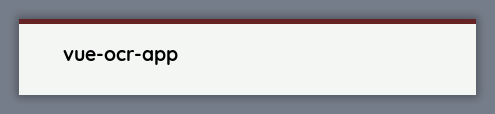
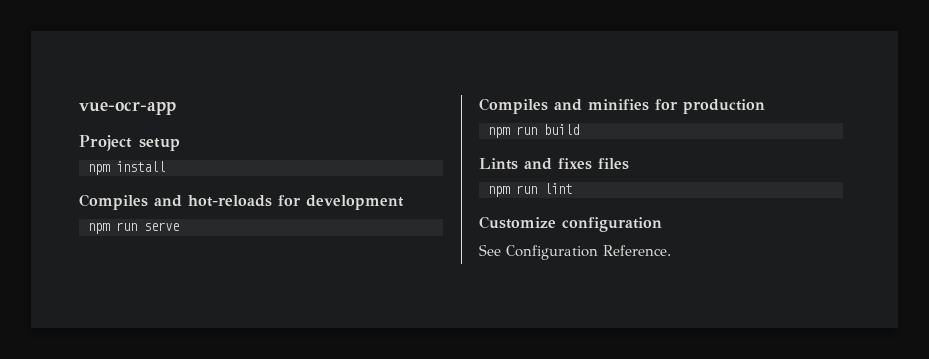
+ Project setup
+ npm install
+ Compiles and hot-reloads for development
+ npm run serve
+ Compiles and minifies for production
+ npm run build
+ Lints and fixes files
+ npm run lint
+ Customize configuration
+ See Configuration Reference.

